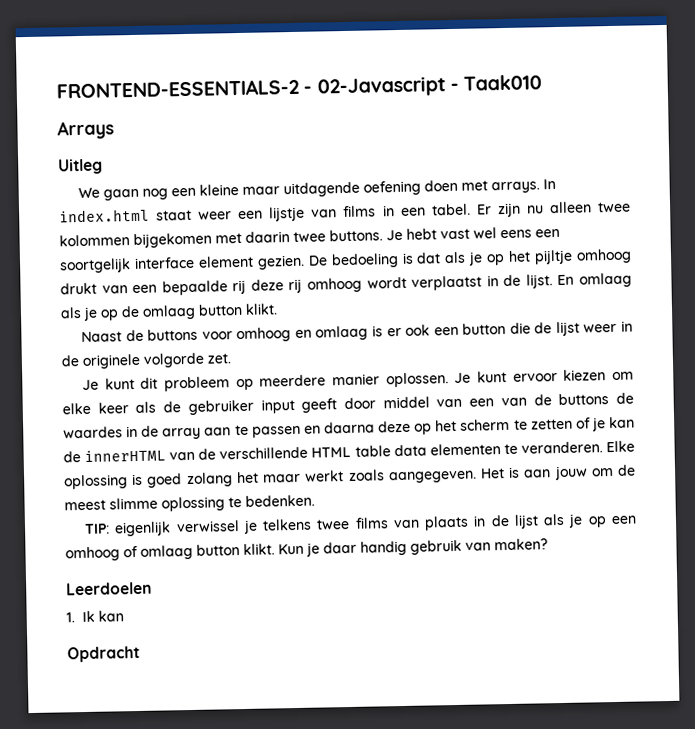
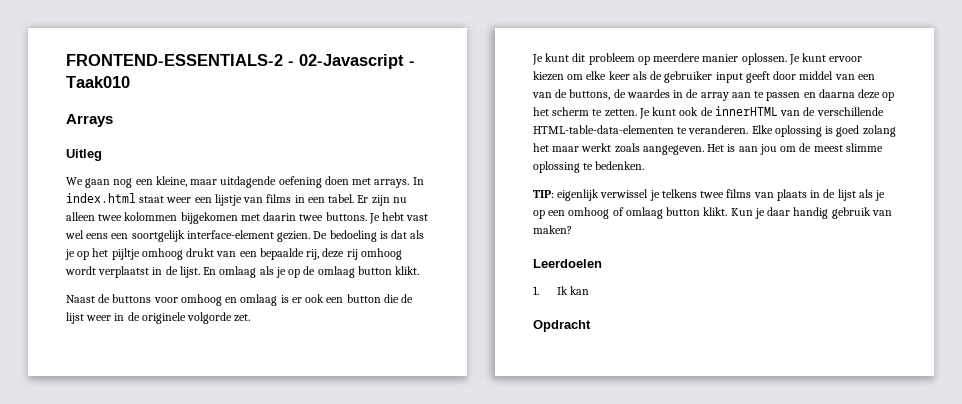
- We gaan nog een kleine maar uitdagende oefening doen met arrays.
+ We gaan nog een kleine, maar uitdagende oefening doen met arrays.
- Je hebt vast wel eens een soortgelijk interface element gezien.
+ Je hebt vast wel eens een soortgelijk interface-element gezien.
- De bedoeling is dat als je op het pijltje omhoog drukt van een bepaalde rij deze rij omhoog wordt verplaatst in de lijst.
+ De bedoeling is dat als je op het pijltje omhoog drukt van een bepaalde rij, deze rij omhoog wordt verplaatst in de lijst.
- Je kunt ervoor kiezen om elke keer als de gebruiker input geeft door middel van een van de buttons de waardes in de array aan te passen en daarna deze op het scherm te zetten of je kan de innerHTML van de verschillende HTML table data elementen te veranderen.
+ Je kunt ervoor kiezen om elke keer als de gebruiker input geeft door middel van een van de buttons, de waardes in de array aan te passen en daarna deze op het scherm te zetten. Je kunt ook de innerHTML van de verschillende HTML-table-data-elementen te veranderen.
- Het is aan jouw om de meest slimme oplossing te bedenken.
+ Het is aan jou om de meest slimme oplossing te bedenken.

